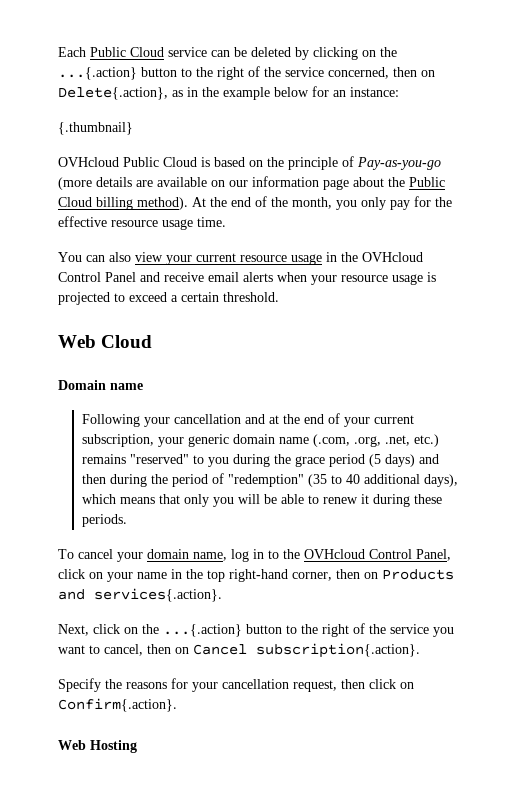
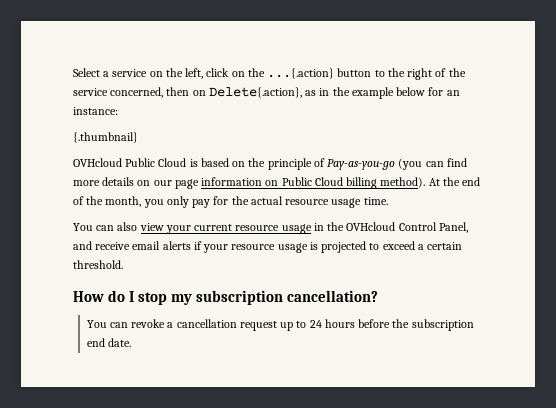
- Each Public Cloud service can be deleted by clicking on the ...{.action} button to the right of the service concerned, then on Delete{.action}, as in the example below for an instance:
+ Select a service on the left, click on the ...{.action} button to the right of the service concerned, then on Delete{.action}, as in the example below for an instance:
- OVHcloud Public Cloud is based on the principle of Pay-as-you-go (more details are available on our information page about the Public Cloud billing method).
+ OVHcloud Public Cloud is based on the principle of Pay-as-you-go (you can find more details on our page information on Public Cloud billing method).
- At the end of the month, you only pay for the effective resource usage time.
+ At the end of the month, you only pay for the actual resource usage time.
- You can also view your current resource usage in the OVHcloud Control Panel and receive email alerts when your resource usage is projected to exceed a certain threshold.
+ You can also view your current resource usage in the OVHcloud Control Panel, and receive email alerts if your resource usage is projected to exceed a certain threshold.
- Web Cloud
- Domain name
- Following your cancellation and at the end of your current subscription, your generic domain name (.com, .org, .net, etc.) remains "reserved" to you during the grace period (5 days) and then during the period of "redemption" (35 to 40 additional days), which means that only you will be able to renew it during these periods.
- To cancel your domain name, log in to the OVHcloud Control Panel, click on your name in the top right-hand corner, then on Products and services{.action}.
- Next, click on the ...{.action} button to the right of the service you want to cancel, then on Cancel subscription{.action}.
- Specify the reasons for your cancellation request, then click on Confirm{.action}.
- Web Hosting
+ How do I stop my subscription cancellation?
+ You can revoke a cancellation request up to 24 hours before the subscription end date.

